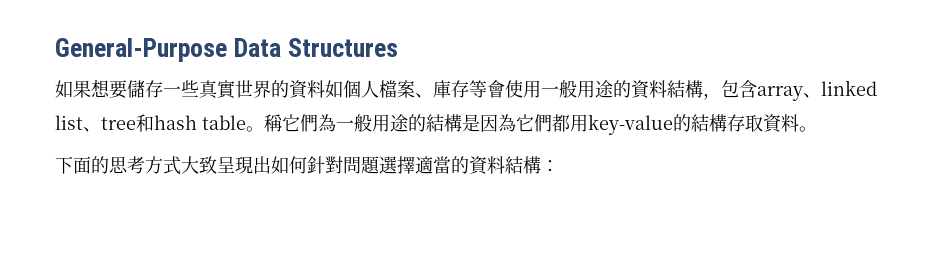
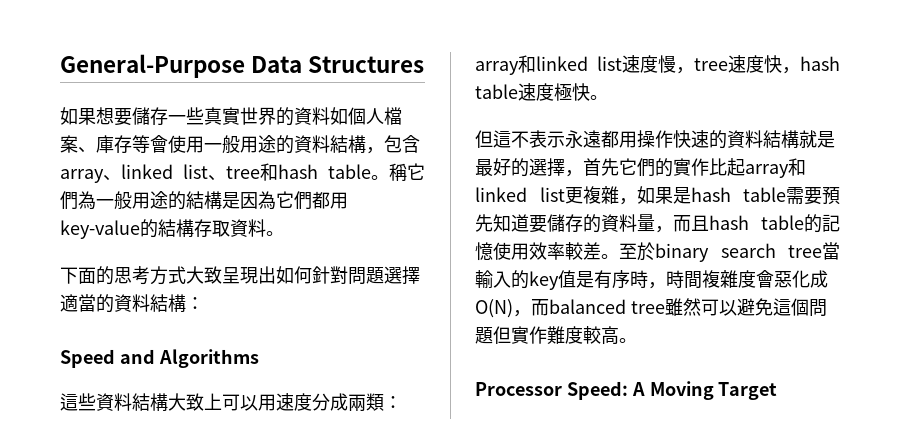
+ Speed and Algorithms
+ 這些資料結構大致上可以用速度分成兩類：array和linked list速度慢，tree速度快，hash table速度極快。
+ 但這不表示永遠都用操作快速的資料結構就是最好的選擇，首先它們的實作比起array和linked list更複雜，如果是hash table需要預先知道要儲存的資料量，而且hash table的記憶使用效率較差。至於binary search tree當輸入的key值是有序時，時間複雜度會惡化成O(N)，而balanced tree雖然可以避免這個問題但實作難度較高。
+ Processor Speed: A Moving Target

